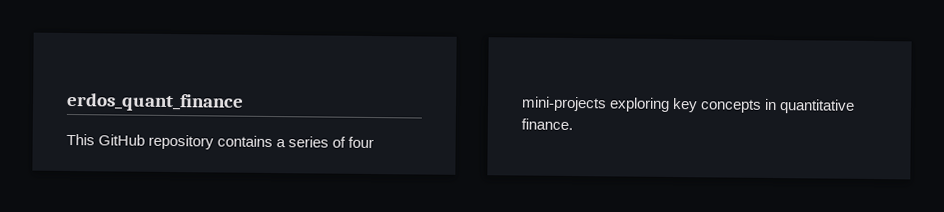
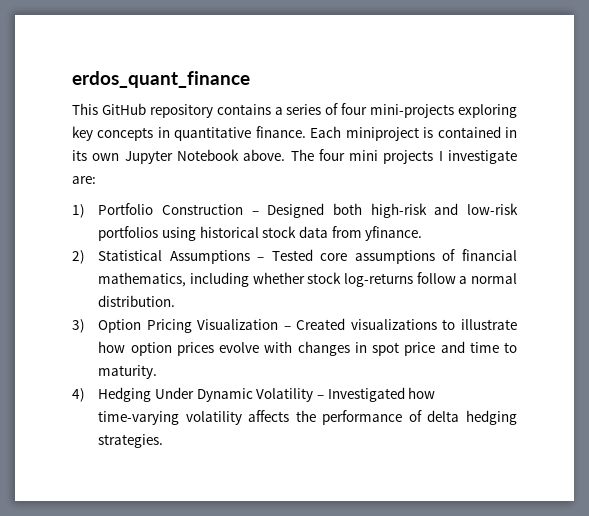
+ Each miniproject is contained in its own Jupyter Notebook above. The four mini projects I investigate are:
+ 1) Portfolio Construction – Designed both high-risk and low-risk portfolios using historical stock data from yfinance.
+ 2) Statistical Assumptions – Tested core assumptions of financial mathematics, including whether stock log-returns follow a normal distribution.
+ 3) Option Pricing Visualization – Created visualizations to illustrate how option prices evolve with changes in spot price and time to maturity.
+ 4) Hedging Under Dynamic Volatility – Investigated how time-varying volatility affects the performance of delta hedging strategies.

